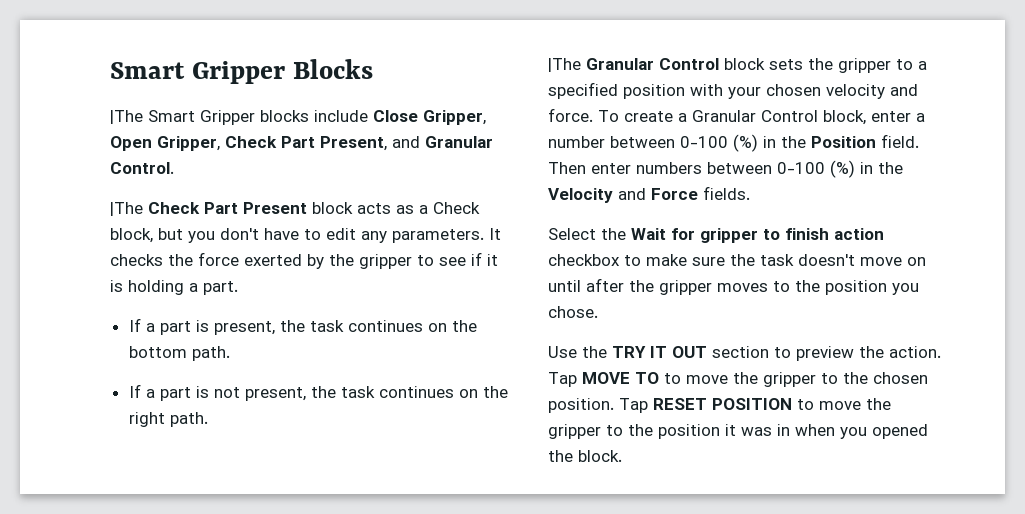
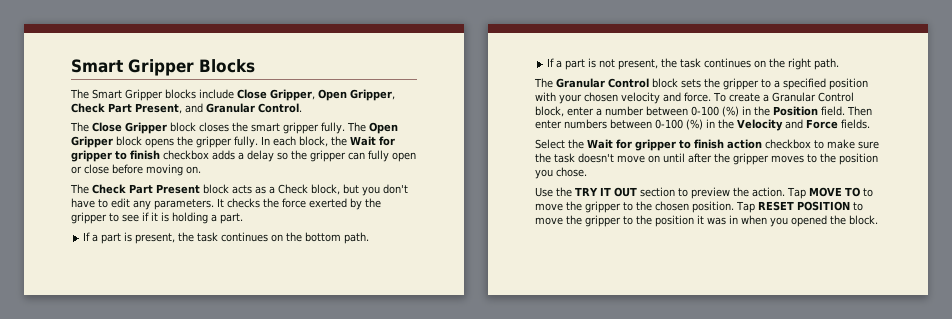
- |The Smart Gripper blocks include Close Gripper, Open Gripper, Check Part Present, and Granular Control.
+ The Smart Gripper blocks include Close Gripper, Open Gripper, Check Part Present, and Granular Control.
- |The Check Part Present block acts as a Check block, but you don't have to edit any parameters.
+ The Close Gripper block closes the smart gripper fully. The Open Gripper block opens the gripper fully. In each block, the Wait for gripper to finish checkbox adds a delay so the gripper can fully open or close before moving on.
+ The Check Part Present block acts as a Check block, but you don't have to edit any parameters.
- |The Granular Control block sets the gripper to a specified position with your chosen velocity and force.
+ The Granular Control block sets the gripper to a specified position with your chosen velocity and force.

